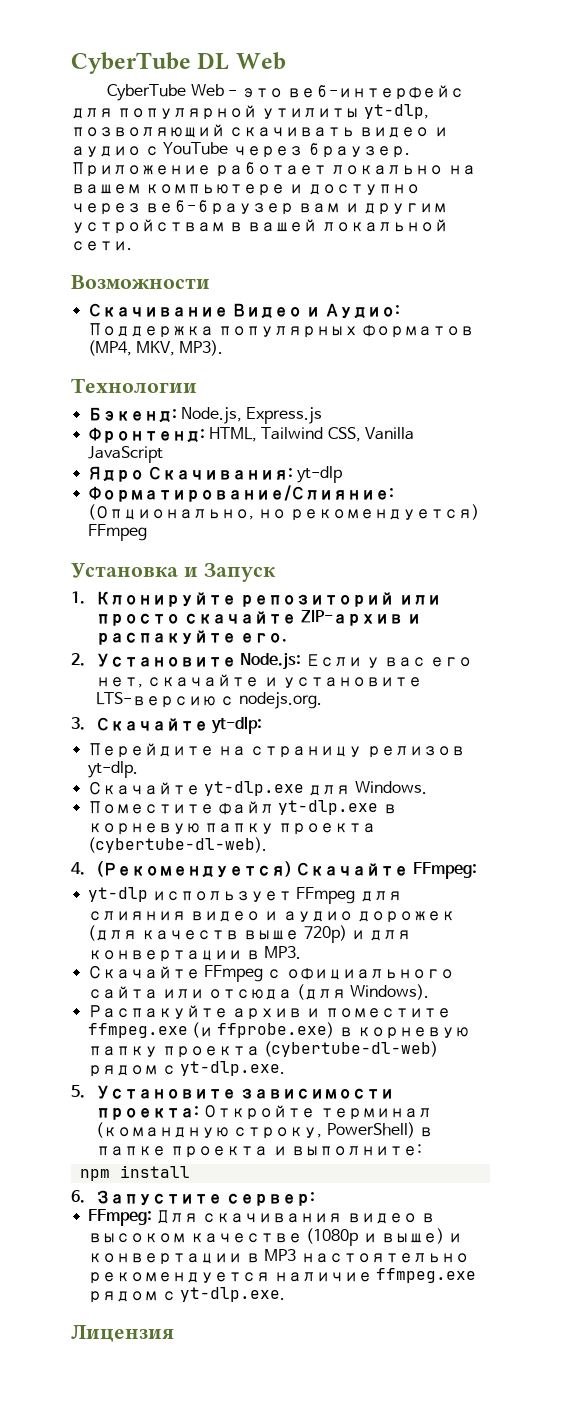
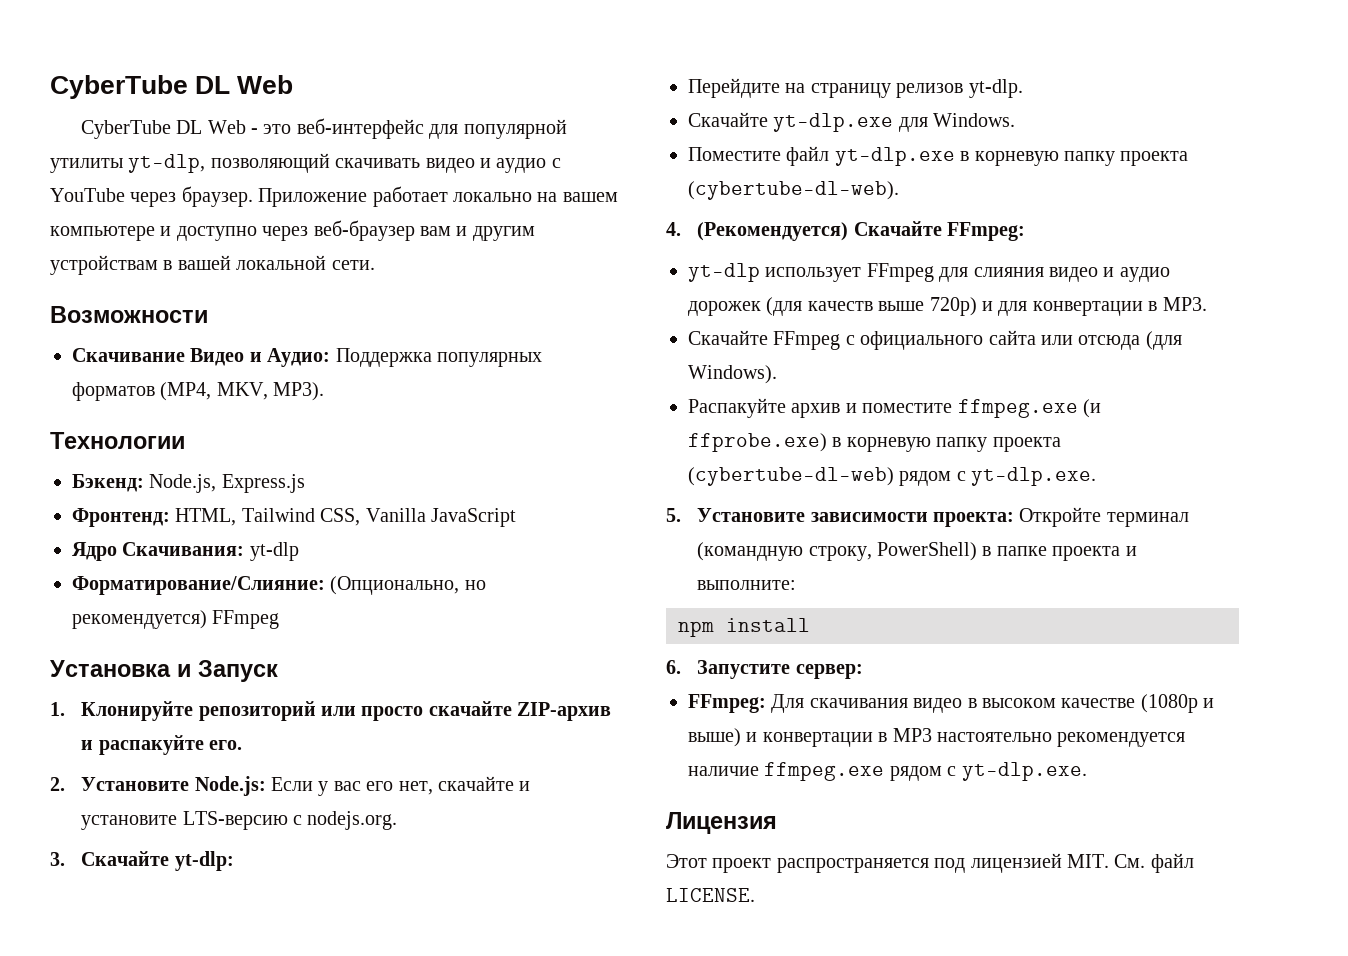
- CyberTube Web - это веб-интерфейс для популярной утилиты yt-dlp, позволяющий скачивать видео и аудио с YouTube через браузер.
+ CyberTube DL Web - это веб-интерфейс для популярной утилиты yt-dlp, позволяющий скачивать видео и аудио с YouTube через браузер.
+ Этот проект распространяется под лицензией MIT. См. файл LICENSE.

